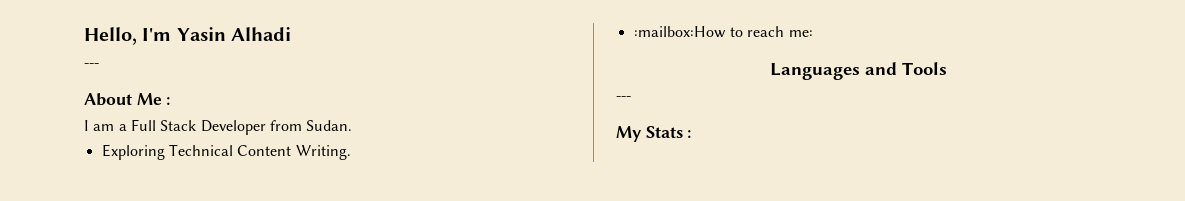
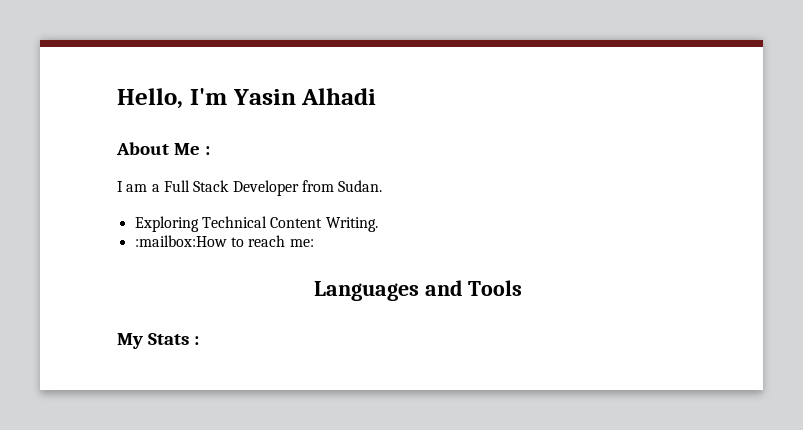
  Hello, I'm Yasin Alhadi
- ---
  Languages and Tools
- ---

